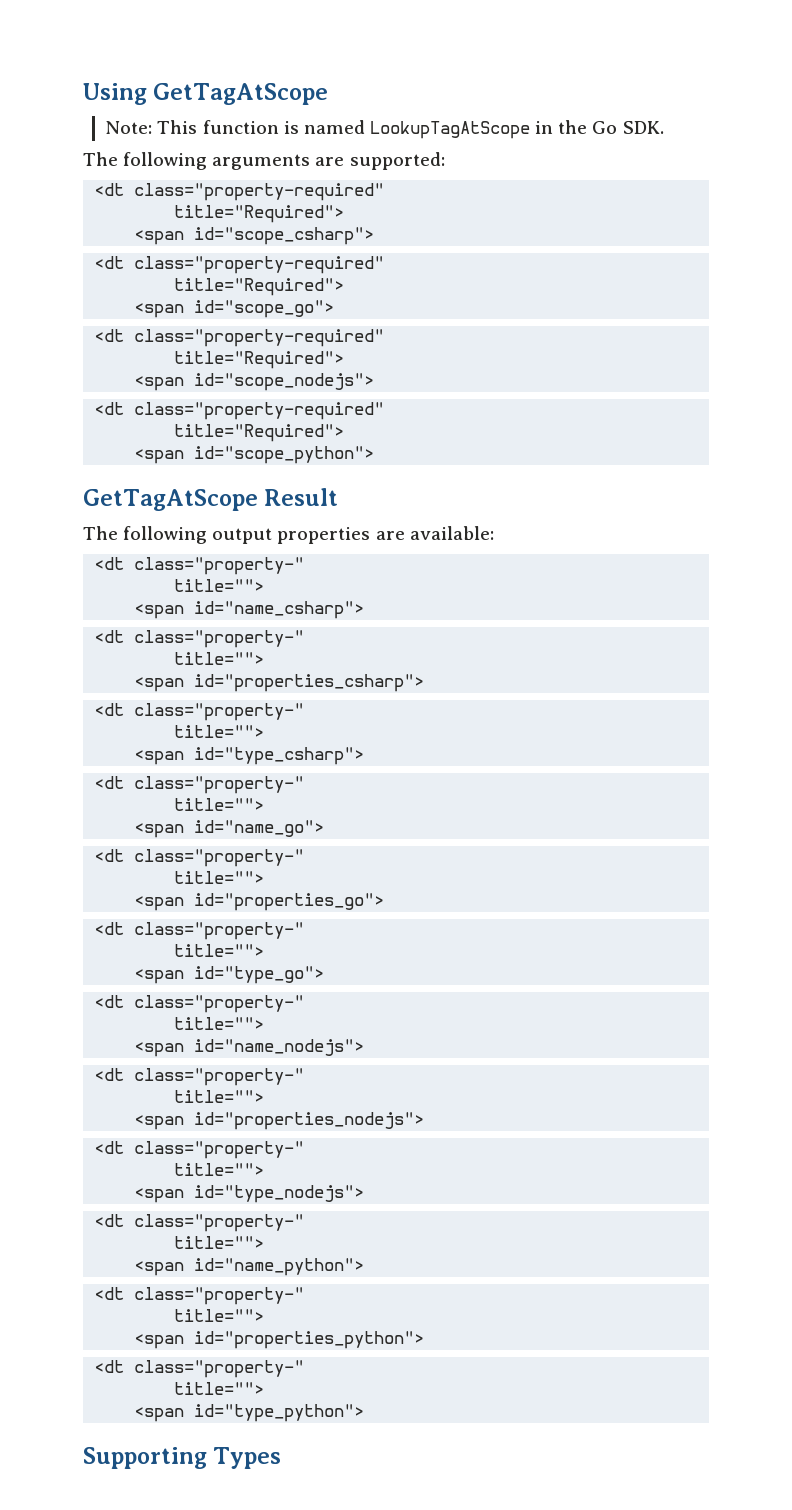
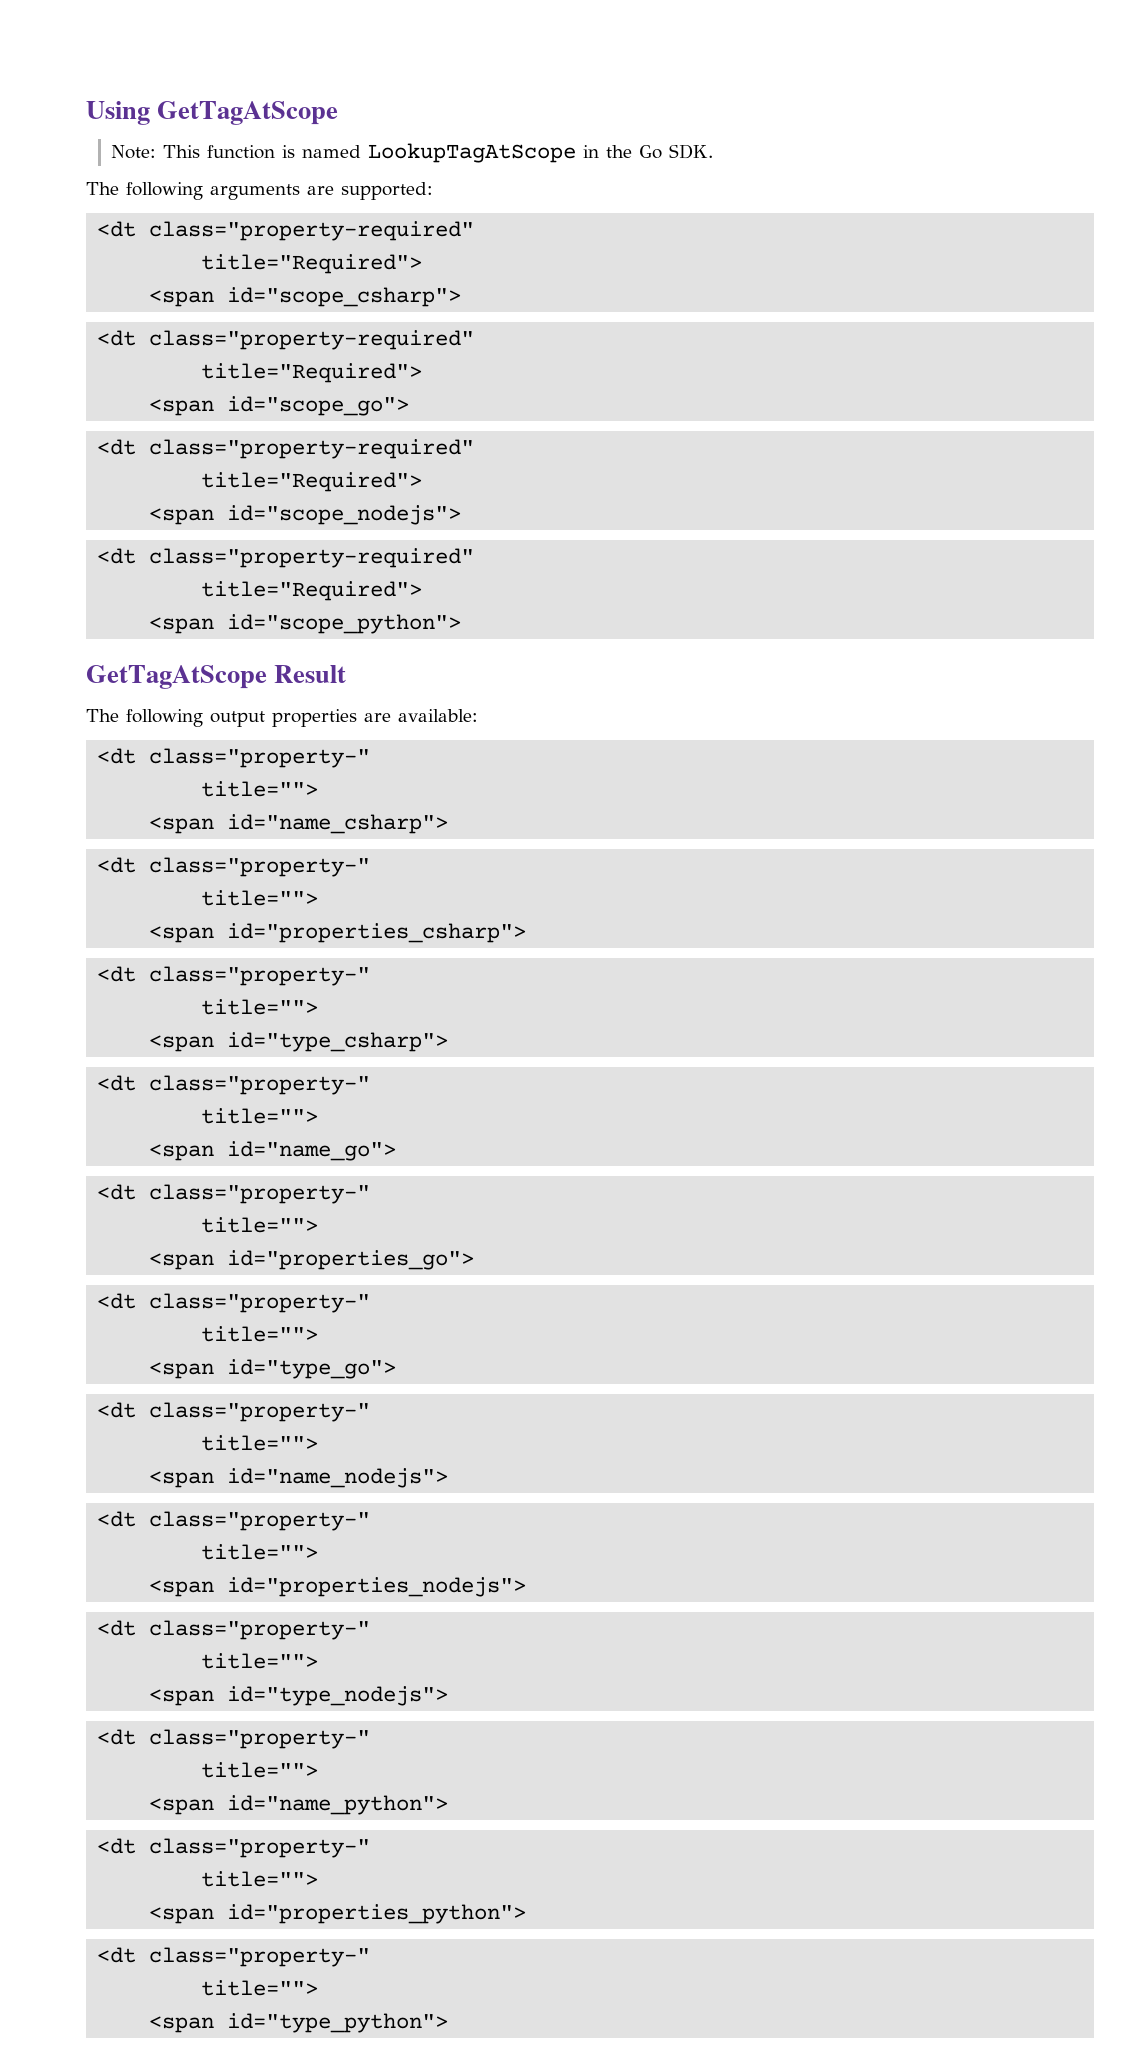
- Supporting Types

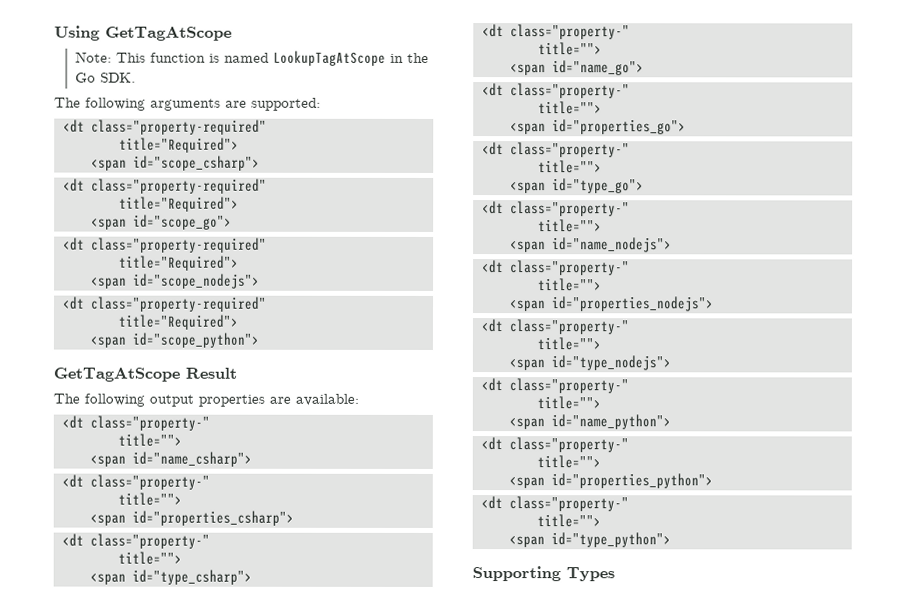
+ Supporting Types

